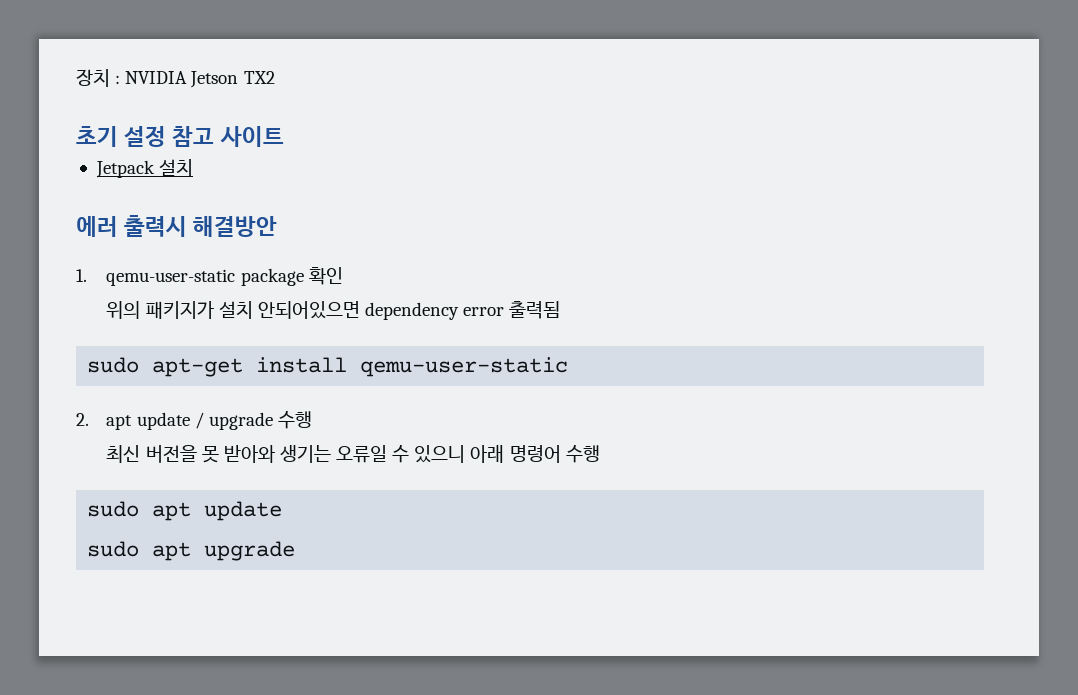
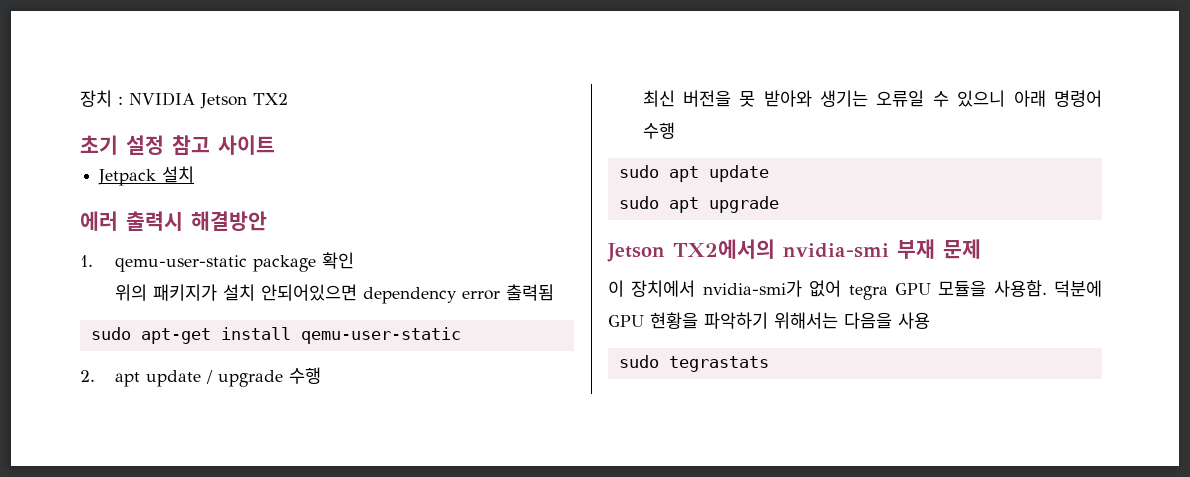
+ Jetson TX2에서의 nvidia-smi 부재 문제
+ 이 장치에서 nvidia-smi가 없어 tegra GPU 모듈을 사용함. 덕분에 GPU 현황을 파악하기 위해서는 다음을 사용
+ sudo tegrastats

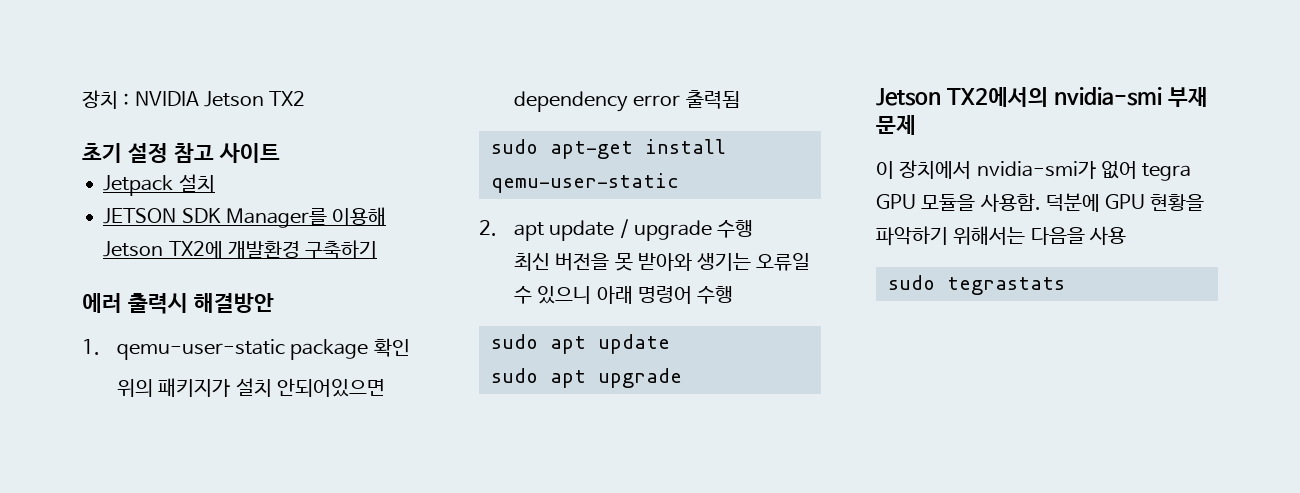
+ JETSON SDK Manager를 이용해 Jetson TX2에 개발환경 구축하기

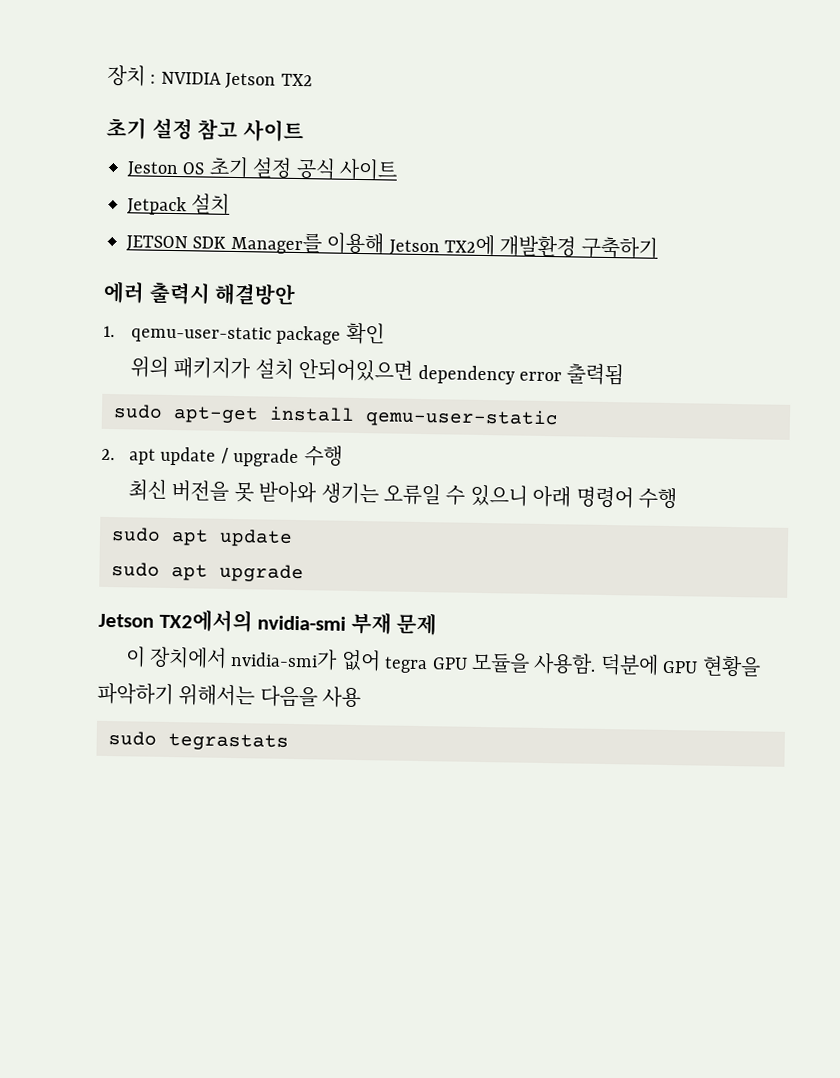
+ Jeston OS 초기 설정 공식 사이트

